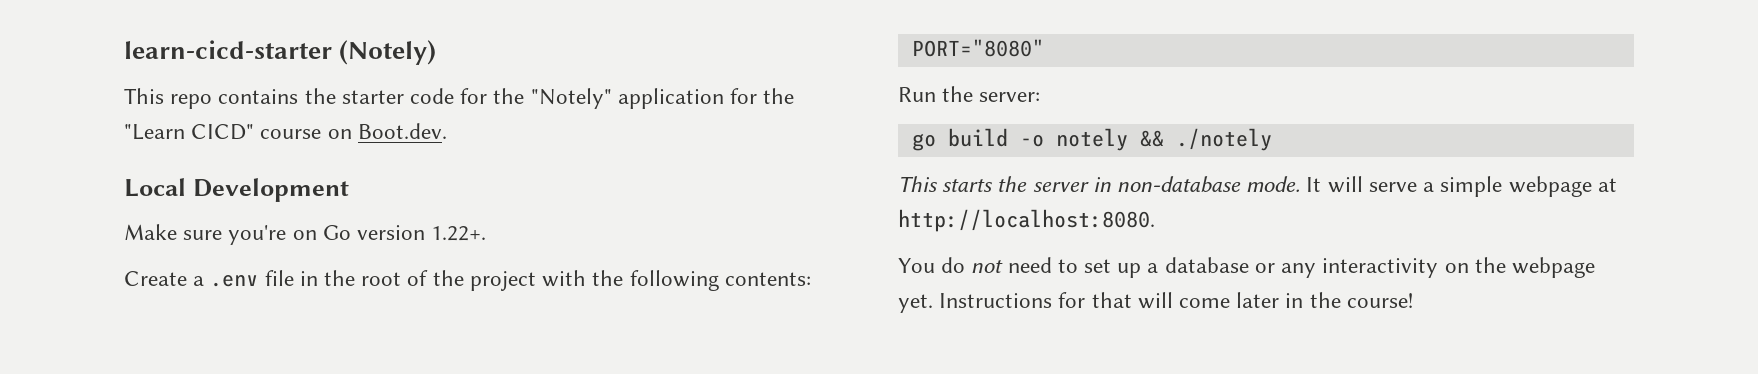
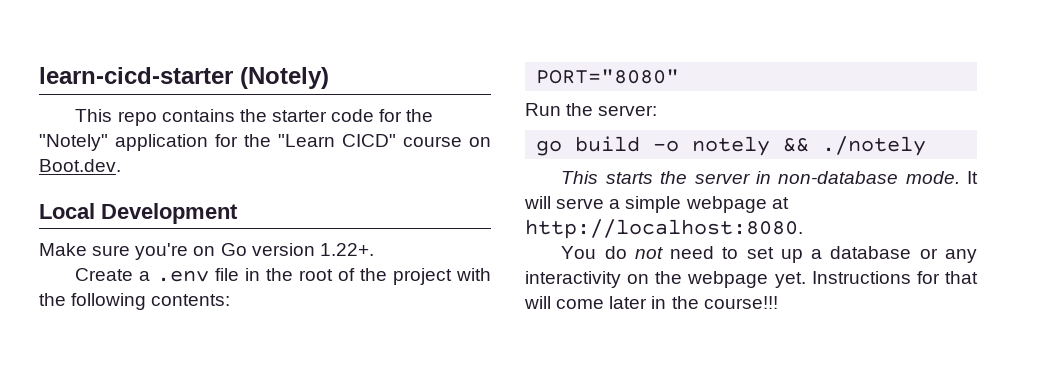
- Instructions for that will come later in the course!
+ Instructions for that will come later in the course!!!

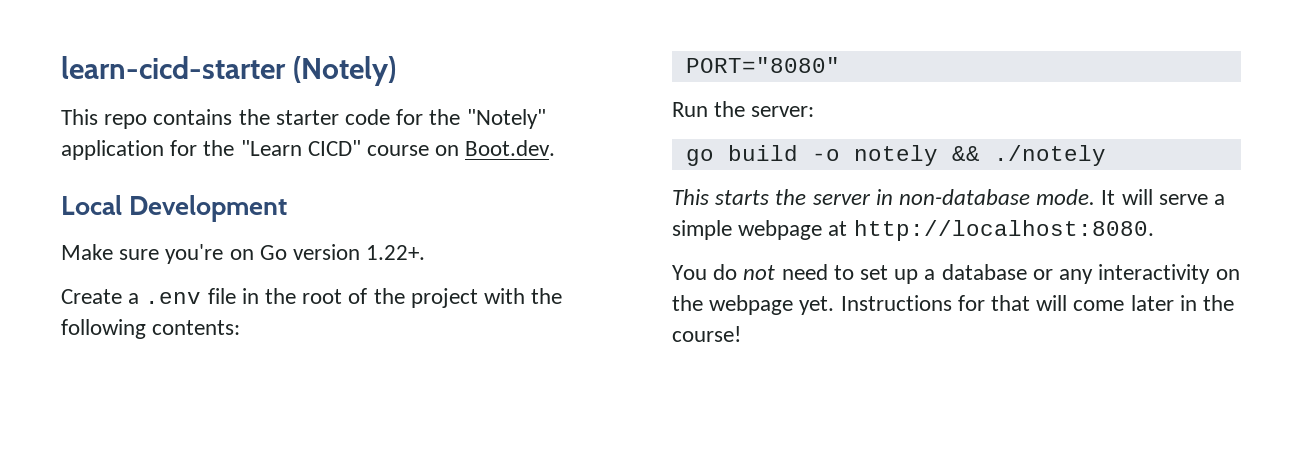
- Instructions for that will come later in the course!!!
+ Instructions for that will come later in the course!

